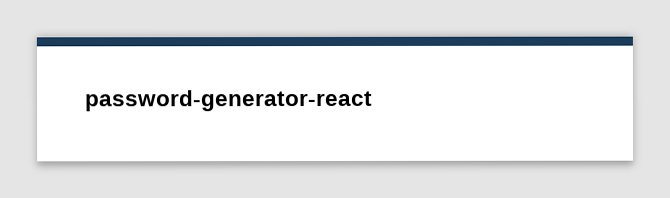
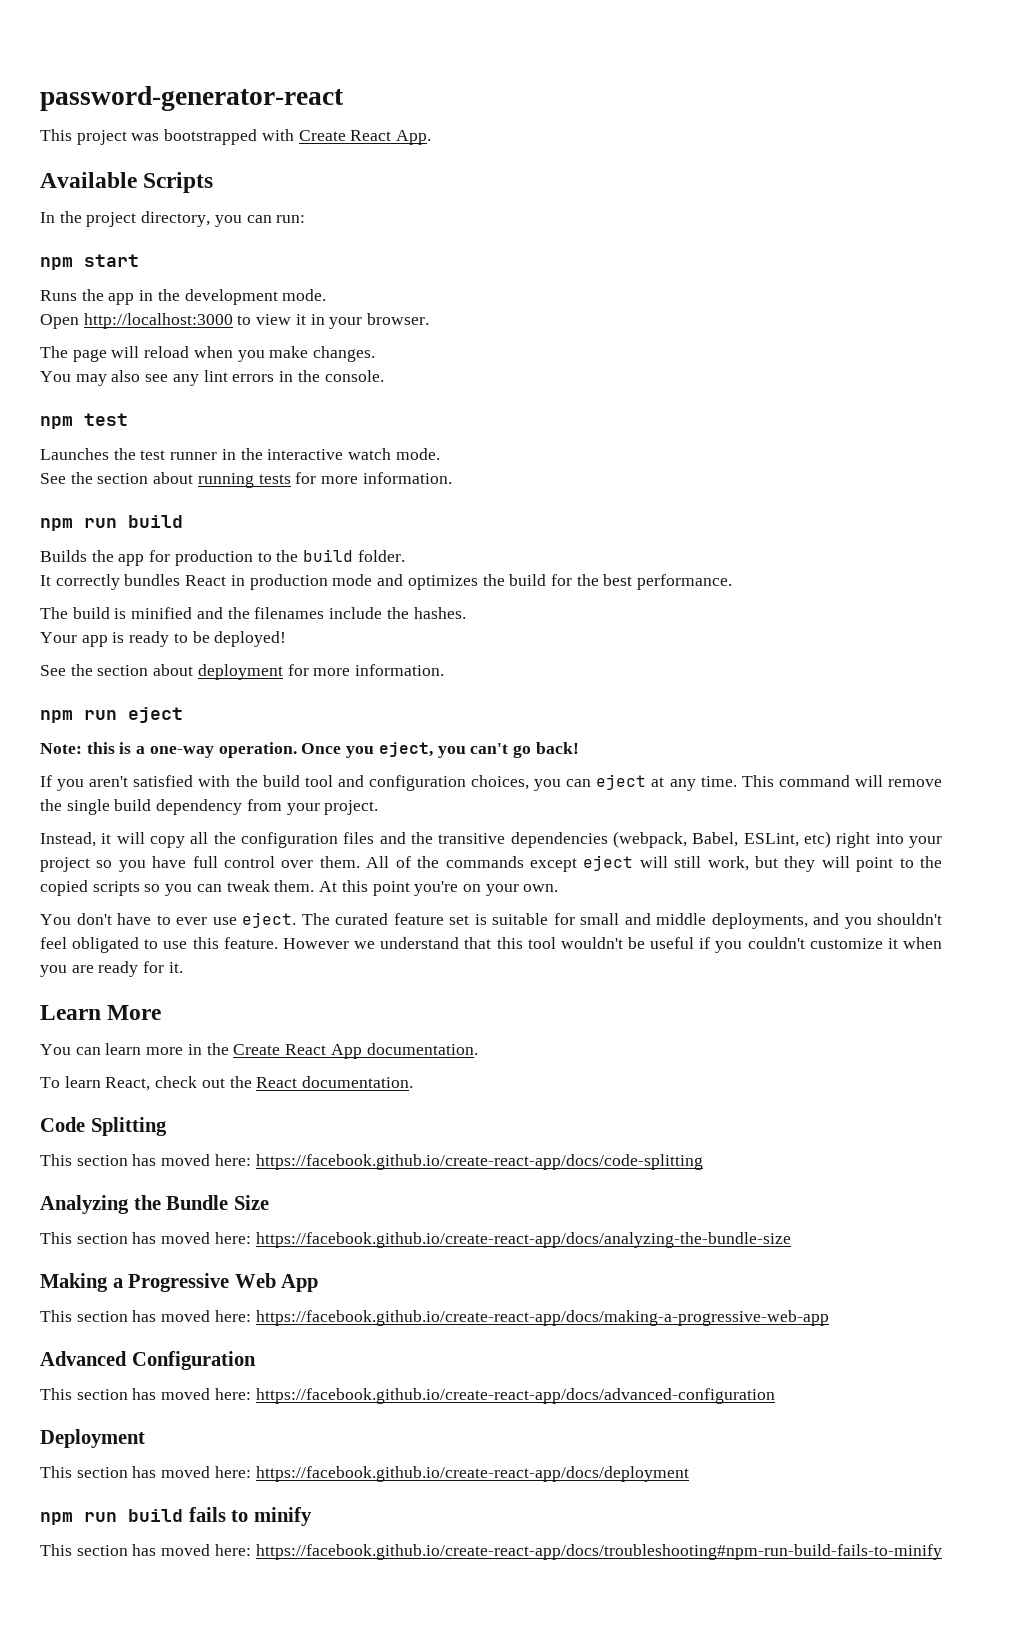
+ This project was bootstrapped with Create React App.
+ Available Scripts
+ In the project directory, you can run:
+ npm start
+ Runs the app in the development mode.
+ Open http://localhost:3000 to view it in your browser.
+ The page will reload when you make changes.
+ You may also see any lint errors in the console.
+ npm test
+ Launches the test runner in the interactive watch mode.
+ See the section about running tests for more information.
+ npm run build
+ Builds the app for production to the build folder.
+ It correctly bundles React in production mode and optimizes the build for the best performance.
+ The build is minified and the filenames include the hashes.
+ Your app is ready to be deployed!
+ See the section about deployment for more information.
+ npm run eject
+ Note: this is a one-way operation. Once you eject, you can't go back!
+ If you aren't satisfied with the build tool and configuration choices, you can eject at any time. This command will remove the single build dependency from your project.
+ Instead, it will copy all the configuration files and the transitive dependencies (webpack, Babel, ESLint, etc) right into your project so you have full control over them. All of the commands except eject will still work, but they will point to the copied scripts so you can tweak them. At this point you're on your own.
+ You don't have to ever use eject. The curated feature set is suitable for small and middle deployments, and you shouldn't feel obligated to use this feature. However we understand that this tool wouldn't be useful if you couldn't customize it when you are ready for it.
+ Learn More
+ You can learn more in the Create React App documentation.
+ To learn React, check out the React documentation.
+ Code Splitting
+ This section has moved here: https://facebook.github.io/create-react-app/docs/code-splitting
+ Analyzing the Bundle Size
+ This section has moved here: https://facebook.github.io/create-react-app/docs/analyzing-the-bundle-size
+ Making a Progressive Web App
+ This section has moved here: https://facebook.github.io/create-react-app/docs/making-a-progressive-web-app
+ Advanced Configuration
+ This section has moved here: https://facebook.github.io/create-react-app/docs/advanced-configuration
+ Deployment
+ This section has moved here: https://facebook.github.io/create-react-app/docs/deployment
+ npm run build fails to minify
+ This section has moved here: https://facebook.github.io/create-react-app/docs/troubleshooting#npm-run-build-fails-to-minify

